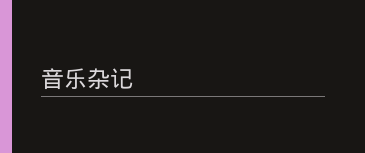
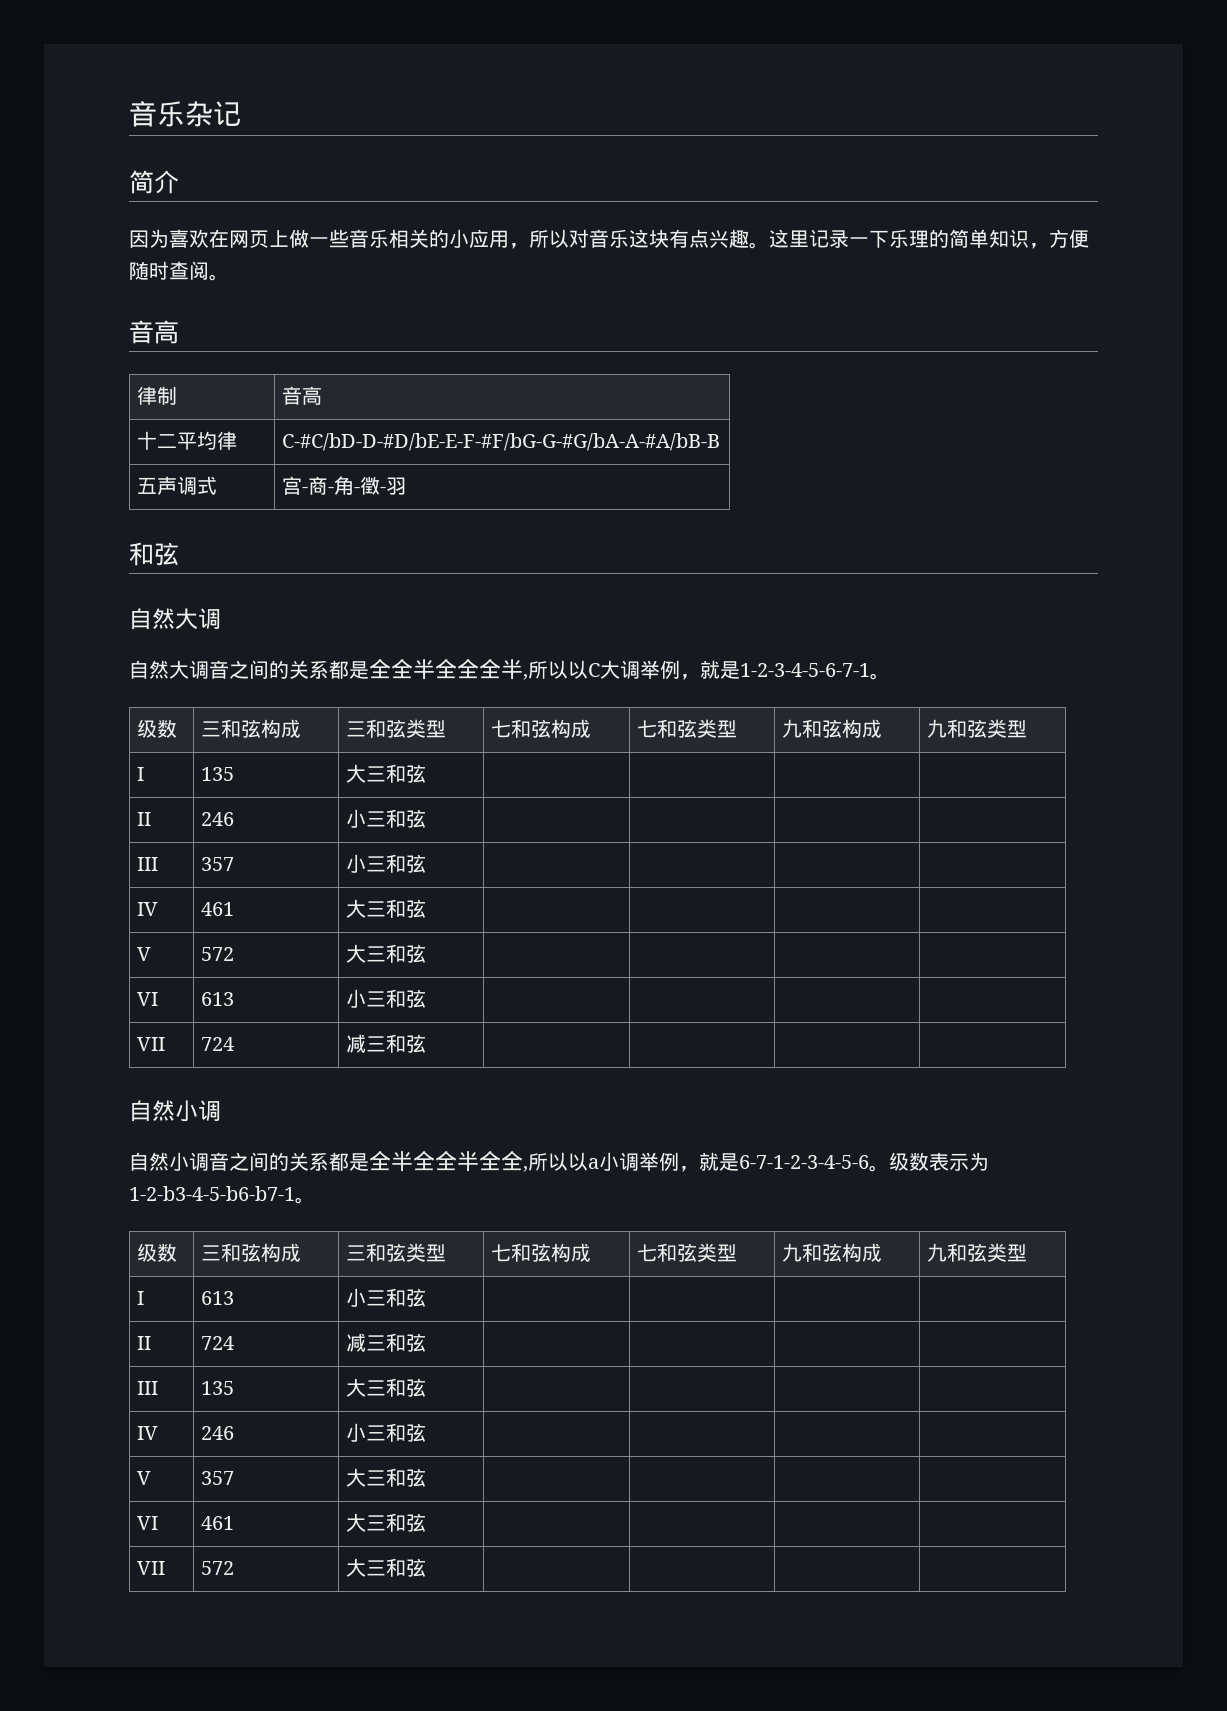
+ 简介
+ 因为喜欢在网页上做一些音乐相关的小应用，所以对音乐这块有点兴趣。这里记录一下乐理的简单知识，方便随时查阅。
+ 音高
+ 律制 | 音高
+ 十二平均律 | C-#C/bD-D-#D/bE-E-F-#F/bG-G-#G/bA-A-#A/bB-B
+ 五声调式 | 宫-商-角-徵-羽
+ 和弦
+ 自然大调
+ 自然大调音之间的关系都是全全半全全全半,所以以C大调举例，就是1-2-3-4-5-6-7-1。
+ 级数 | 三和弦构成 | 三和弦类型 | 七和弦构成 | 七和弦类型 | 九和弦构成 | 九和弦类型
+ I | 135 | 大三和弦 | | | |
+ II | 246 | 小三和弦 | | | |
+ III | 357 | 小三和弦 | | | |
+ IV | 461 | 大三和弦 | | | |
+ V | 572 | 大三和弦 | | | |
+ VI | 613 | 小三和弦 | | | |
+ VII | 724 | 减三和弦 | | | |
+ 自然小调
+ 自然小调音之间的关系都是全半全全半全全,所以以a小调举例，就是6-7-1-2-3-4-5-6。级数表示为1-2-b3-4-5-b6-b7-1。
+ 级数 | 三和弦构成 | 三和弦类型 | 七和弦构成 | 七和弦类型 | 九和弦构成 | 九和弦类型
+ I | 613 | 小三和弦 | | | |
+ II | 724 | 减三和弦 | | | |
+ III | 135 | 大三和弦 | | | |
+ IV | 246 | 小三和弦 | | | |
+ V | 357 | 大三和弦 | | | |
+ VI | 461 | 大三和弦 | | | |
+ VII | 572 | 大三和弦 | | | |

